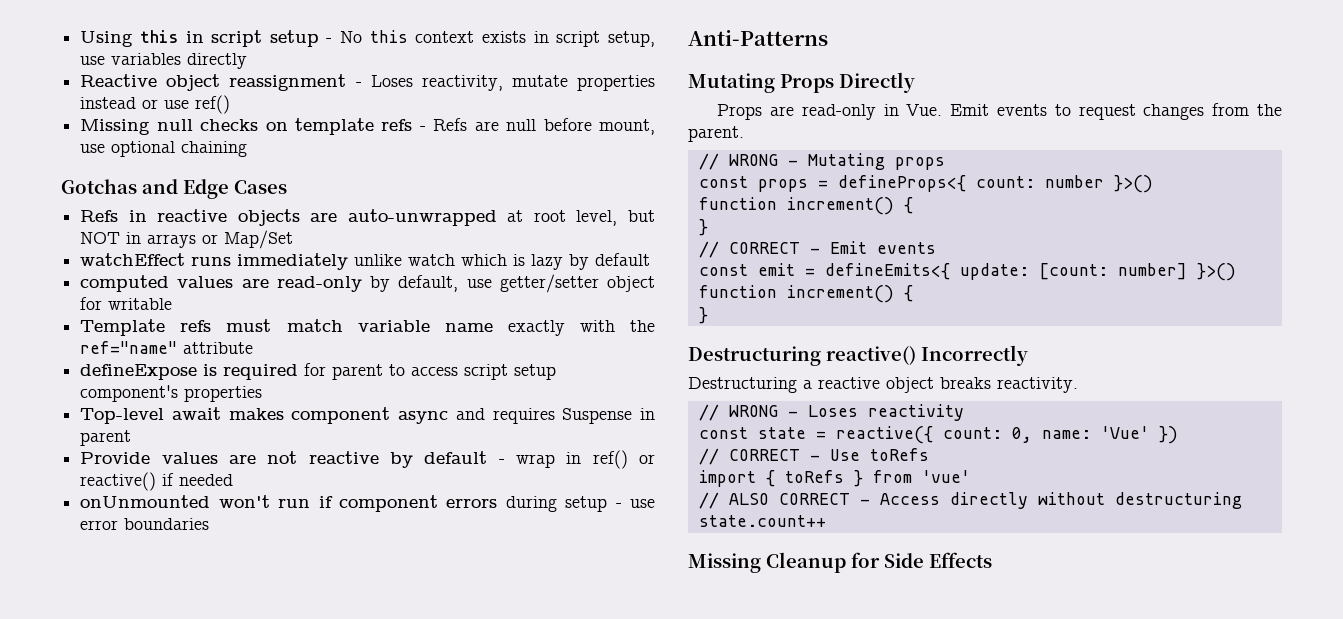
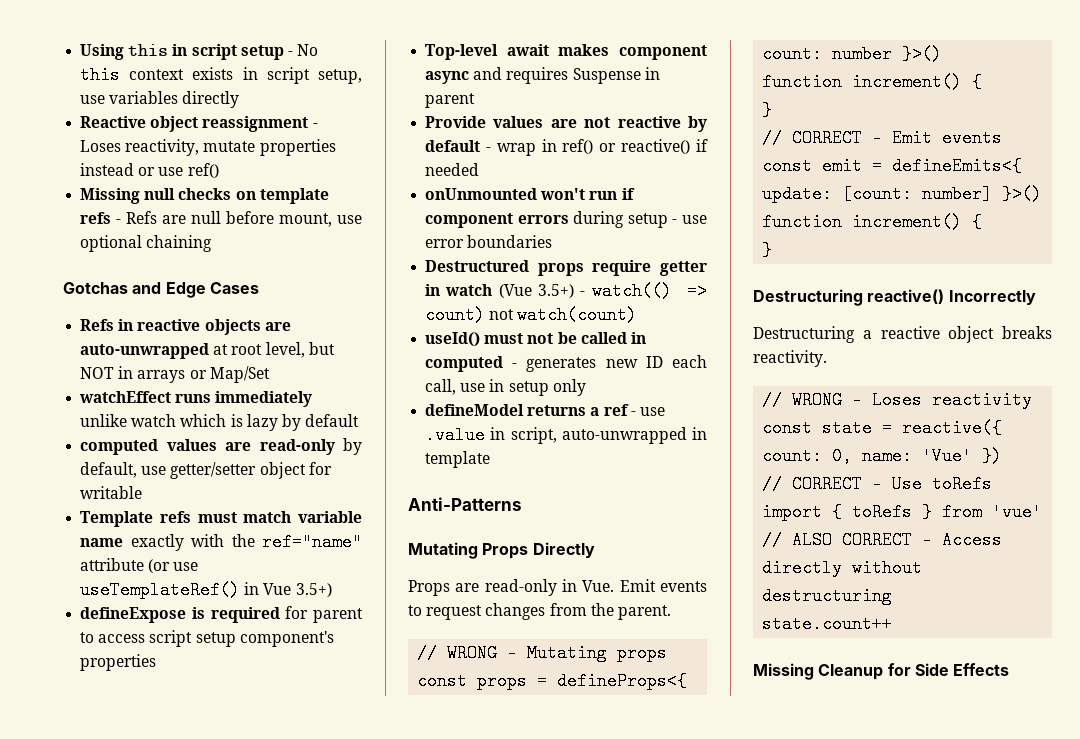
- Template refs must match variable name exactly with the ref="name" attribute
+ Template refs must match variable name exactly with the ref="name" attribute (or use useTemplateRef() in Vue 3.5+)
+ Destructured props require getter in watch (Vue 3.5+) - watch(() => count) not watch(count)
+ useId() must not be called in computed - generates new ID each call, use in setup only
+ defineModel returns a ref - use .value in script, auto-unwrapped in template

